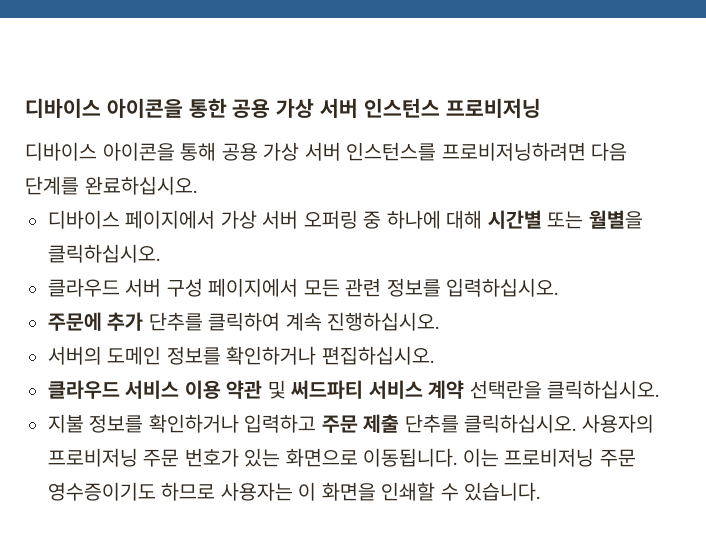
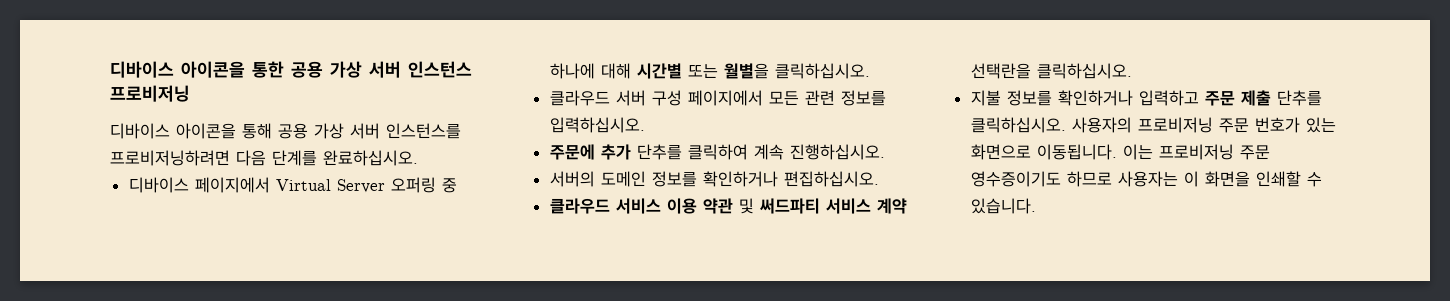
- 디바이스 페이지에서 가상 서버 오퍼링 중 하나에 대해 시간별 또는 월별을 클릭하십시오.
+ 디바이스 페이지에서 Virtual Server 오퍼링 중 하나에 대해 시간별 또는 월별을 클릭하십시오.

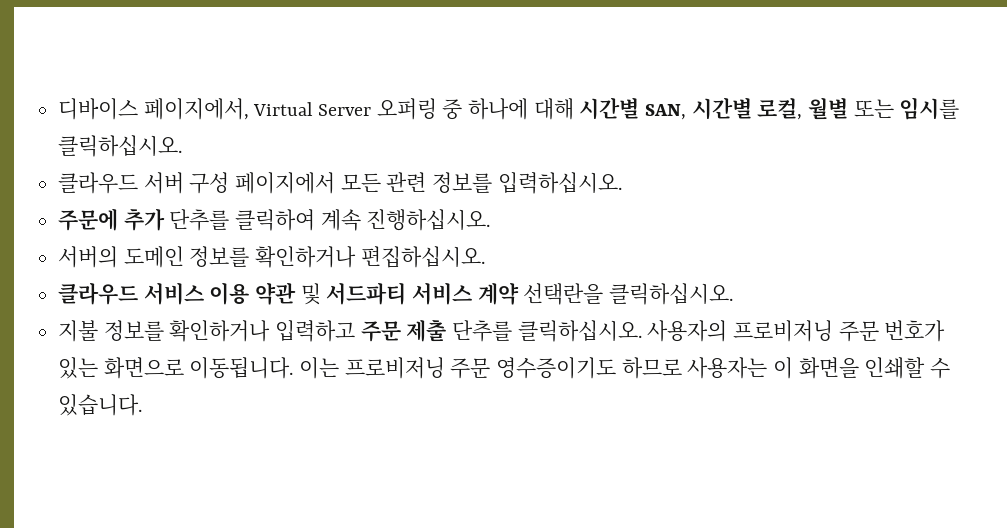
- 디바이스 아이콘을 통한 공용 가상 서버 인스턴스 프로비저닝
- 디바이스 아이콘을 통해 공용 가상 서버 인스턴스를 프로비저닝하려면 다음 단계를 완료하십시오.
- 디바이스 페이지에서 Virtual Server 오퍼링 중 하나에 대해 시간별 또는 월별을 클릭하십시오.
+ 디바이스 페이지에서, Virtual Server 오퍼링 중 하나에 대해 시간별 SAN, 시간별 로컬, 월별 또는 임시를 클릭하십시오.
- 클라우드 서비스 이용 약관 및 써드파티 서비스 계약 선택란을 클릭하십시오.
+ 클라우드 서비스 이용 약관 및 서드파티 서비스 계약 선택란을 클릭하십시오.

